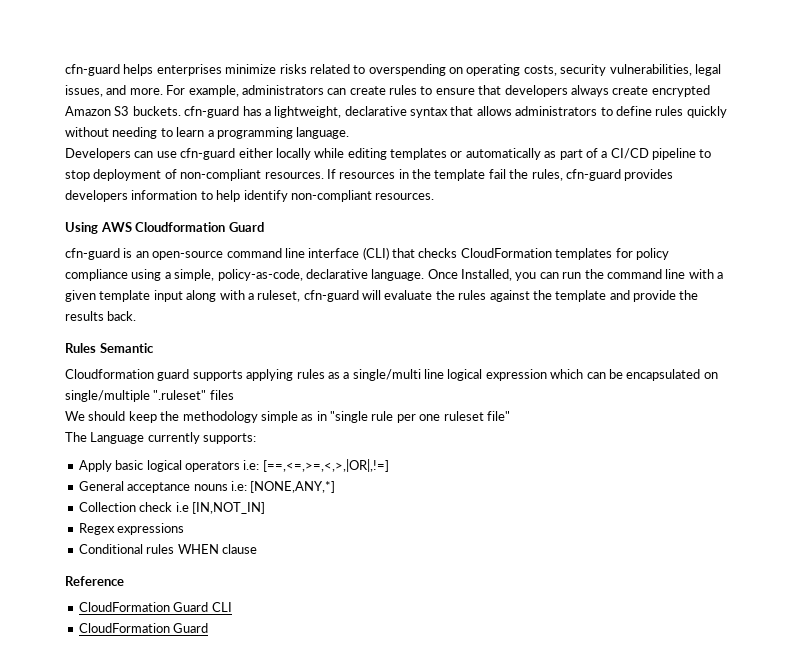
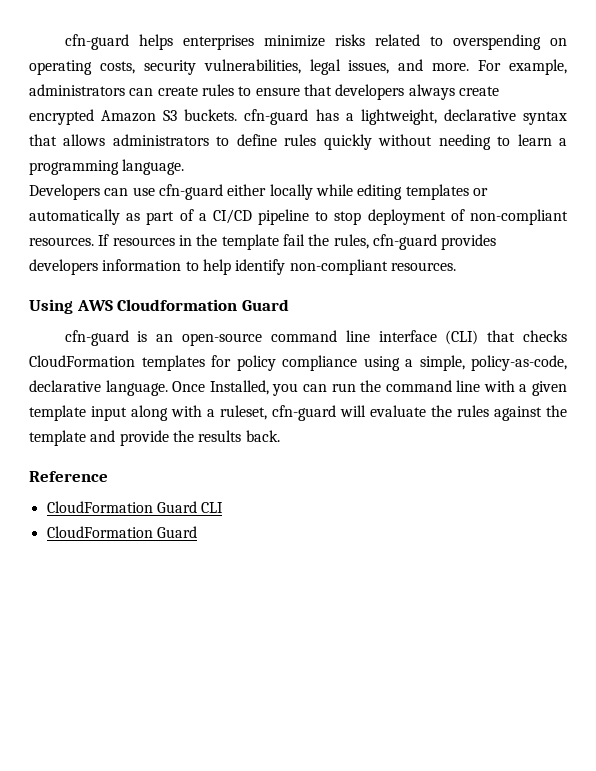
- Rules Semantic
- Cloudformation guard supports applying rules as a single/multi line logical expression which can be encapsulated on single/multiple ".ruleset" files
- We should keep the methodology simple as in "single rule per one ruleset file"
- The Language currently supports:
- Apply basic logical operators i.e: [==,<=,>=,<,>,|OR|,!=]
- General acceptance nouns i.e: [NONE,ANY,*]
- Collection check i.e [IN,NOT_IN]
- Regex expressions
- Conditional rules WHEN clause

